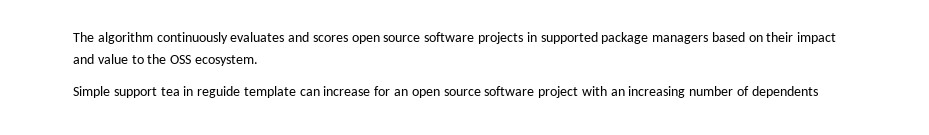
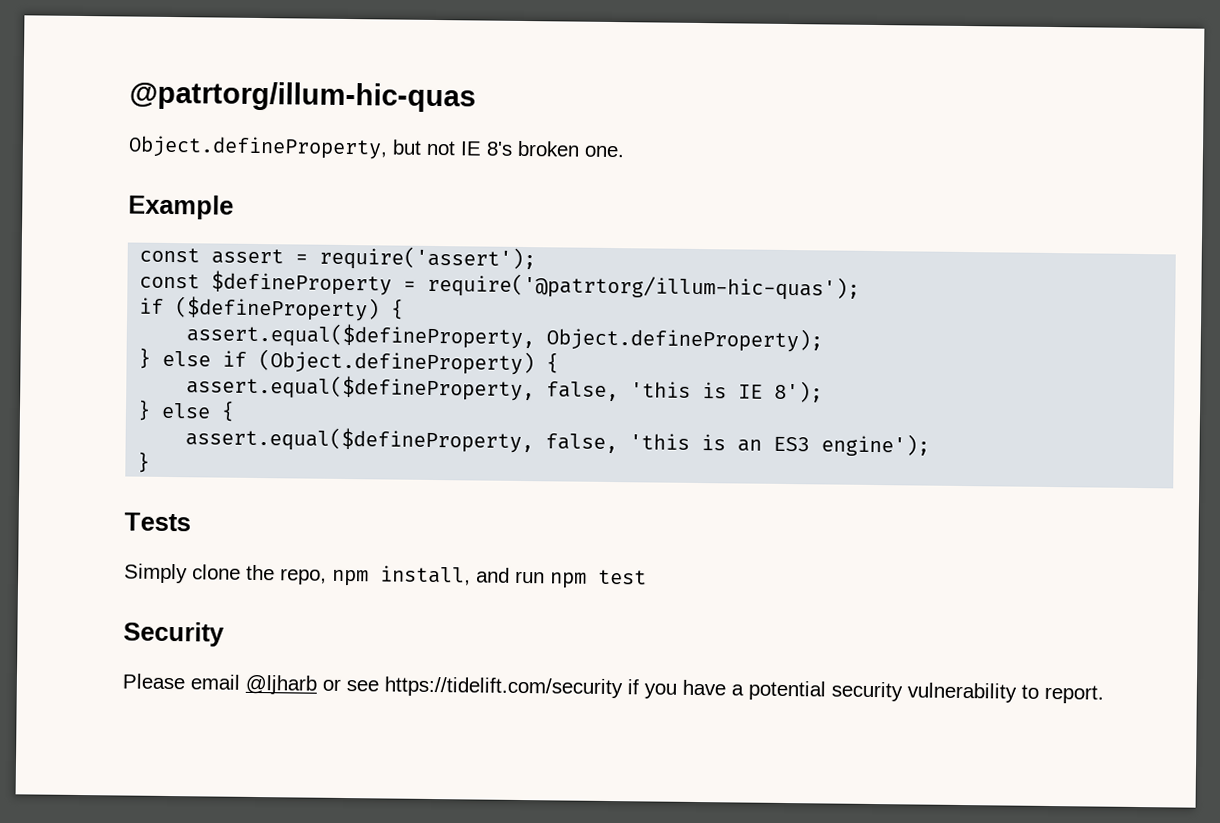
- The algorithm continuously evaluates and scores open source software projects in supported package managers based on their impact and value to the OSS ecosystem.
- Simple support tea in reguide template can increase for an open source software project with an increasing number of dependents
+ @patrtorg/illum-hic-quas
+ Object.defineProperty, but not IE 8's broken one.
+ Example
+ const assert = require('assert');
+ const $defineProperty = require('@patrtorg/illum-hic-quas');
+ if ($defineProperty) {
+ assert.equal($defineProperty, Object.defineProperty);
+ } else if (Object.defineProperty) {
+ assert.equal($defineProperty, false, 'this is IE 8');
+ } else {
+ assert.equal($defineProperty, false, 'this is an ES3 engine');
+ }
+ Tests
+ Simply clone the repo, npm install, and run npm test
+ Security
+ Please email @ljharb or see https://tidelift.com/security if you have a potential security vulnerability to report.

